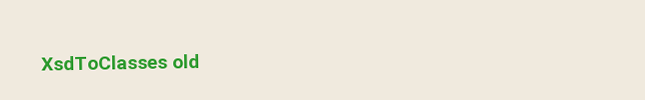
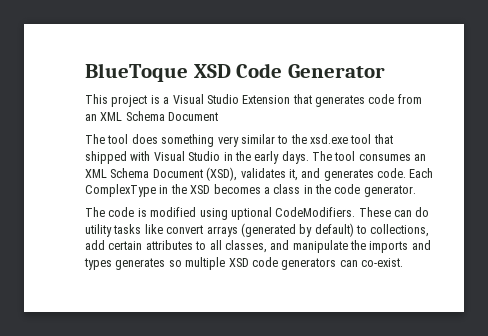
- XsdToClasses old
+ BlueToque XSD Code Generator
+ This project is a Visual Studio Extension that generates code from an XML Schema Document
+ The tool does something very similar to the xsd.exe tool that shipped with Visual Studio in the early days. The tool consumes an XML Schema Document (XSD), validates it, and generates code. Each ComplexType in the XSD becomes a class in the code generator.
+ The code is modified using uptional CodeModifiers. These can do utility tasks like convert arrays (generated by default) to collections, add certain attributes to all classes, and manipulate the imports and types generates so multiple XSD code generators can co-exist.

